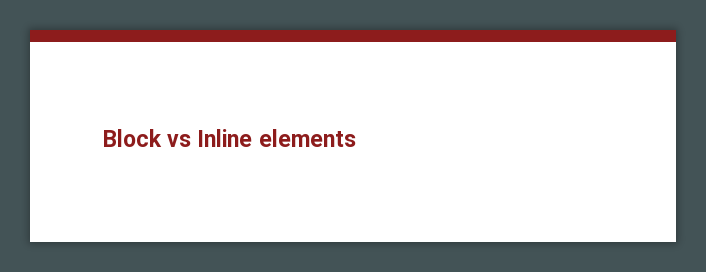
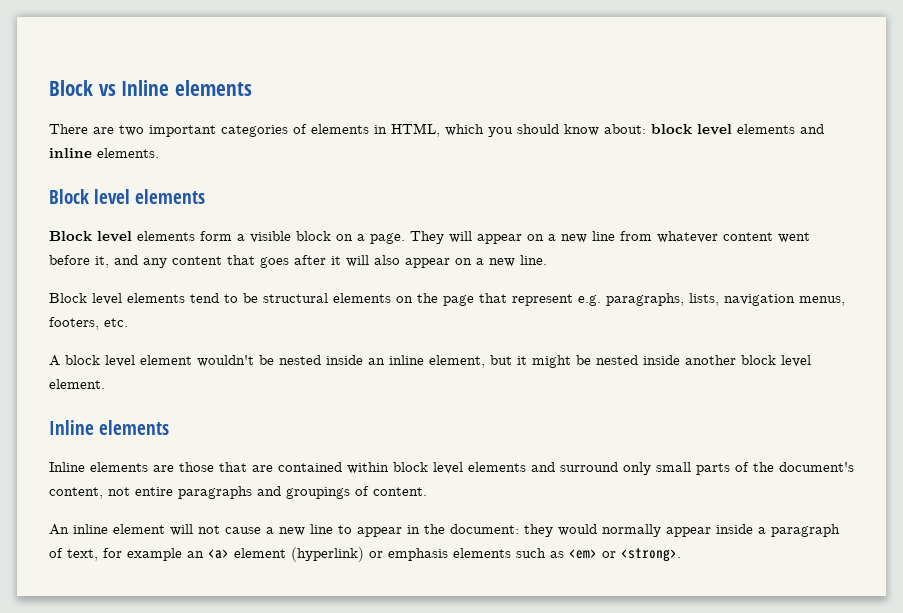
+ There are two important categories of elements in HTML, which you should know about: block level elements and inline elements.
+ Block level elements
+ Block level elements form a visible block on a page. They will appear on a new line from whatever content went before it, and any content that goes after it will also appear on a new line.
+ Block level elements tend to be structural elements on the page that represent e.g. paragraphs, lists, navigation menus, footers, etc.
+ A block level element wouldn't be nested inside an inline element, but it might be nested inside another block level element.
+ Inline elements
+ Inline elements are those that are contained within block level elements and surround only small parts of the document's content, not entire paragraphs and groupings of content.
+ An inline element will not cause a new line to appear in the document: they would normally appear inside a paragraph of text, for example an <a> element (hyperlink) or emphasis elements such as <em> or <strong>.

